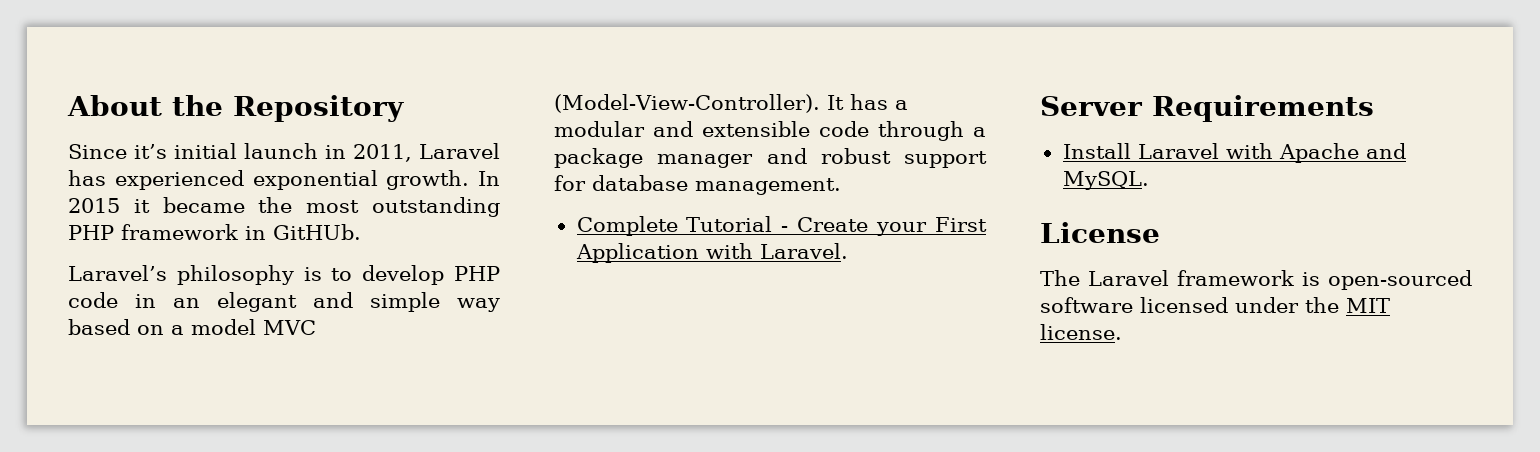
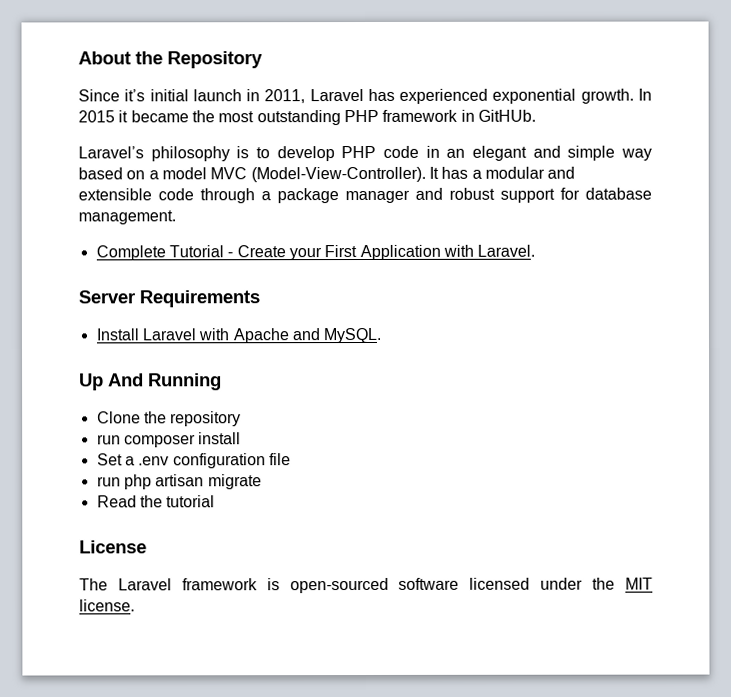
+ Up And Running
+ Clone the repository
+ run composer install
+ Set a .env configuration file
+ run php artisan migrate
+ Read the tutorial

